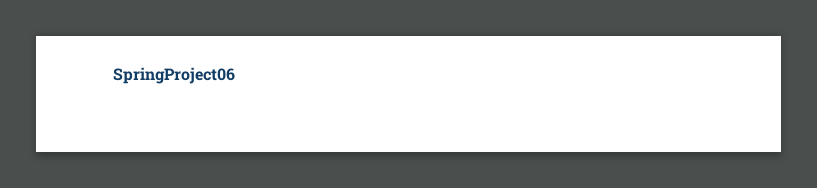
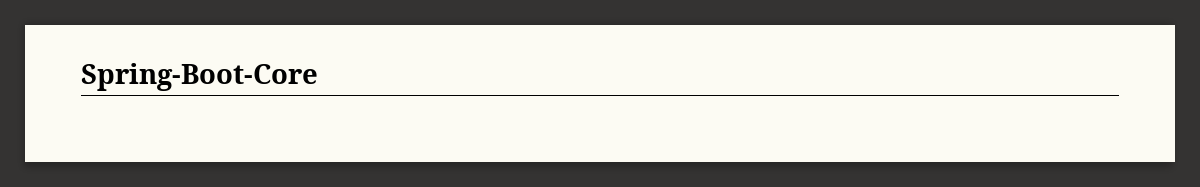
- SpringProject06
+ Spring-Boot-Core

